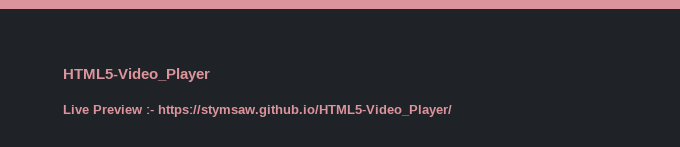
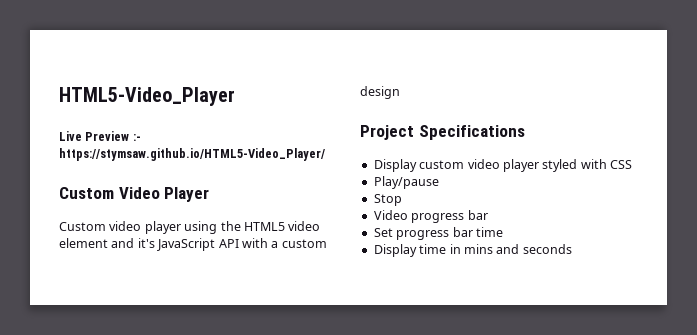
+ Custom Video Player
+ Custom video player using the HTML5 video element and it's JavaScript API with a custom design
+ Project Specifications
+ Display custom video player styled with CSS
+ Play/pause
+ Stop
+ Video progress bar
+ Set progress bar time
+ Display time in mins and seconds

